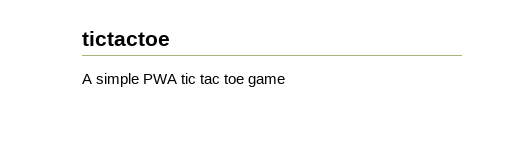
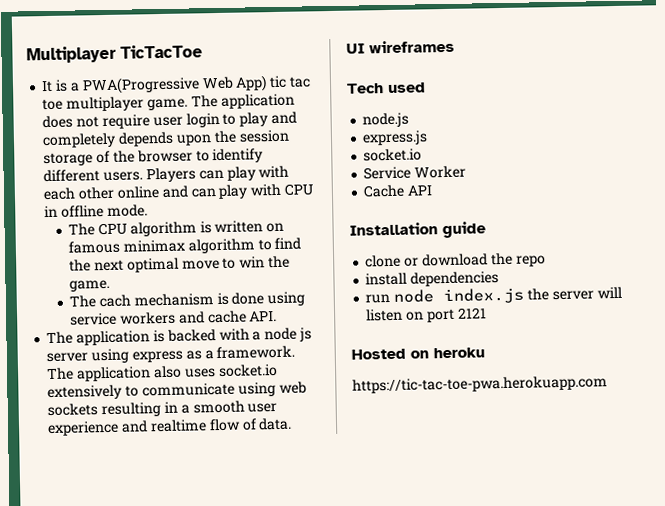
- tictactoe
- A simple PWA tic tac toe game
+ Multiplayer TicTacToe
+ It is a PWA(Progressive Web App) tic tac toe multiplayer game. The application does not require user login to play and completely depends upon the session storage of the browser to identify different users. Players can play with each other online and can play with CPU in offline mode.
+ The CPU algorithm is written on famous minimax algorithm to find the next optimal move to win the game.
+ The cach mechanism is done using service workers and cache API.
+ The application is backed with a node js server using express as a framework. The application also uses socket.io extensively to communicate using web sockets resulting in a smooth user experience and realtime flow of data.
+ UI wireframes
+ Tech used
+ node.js
+ express.js
+ socket.io
+ Service Worker
+ Cache API
+ Installation guide
+ clone or download the repo
+ install dependencies
+ run node index.js the server will listen on port 2121
+ Hosted on heroku
+ https://tic-tac-toe-pwa.herokuapp.com

